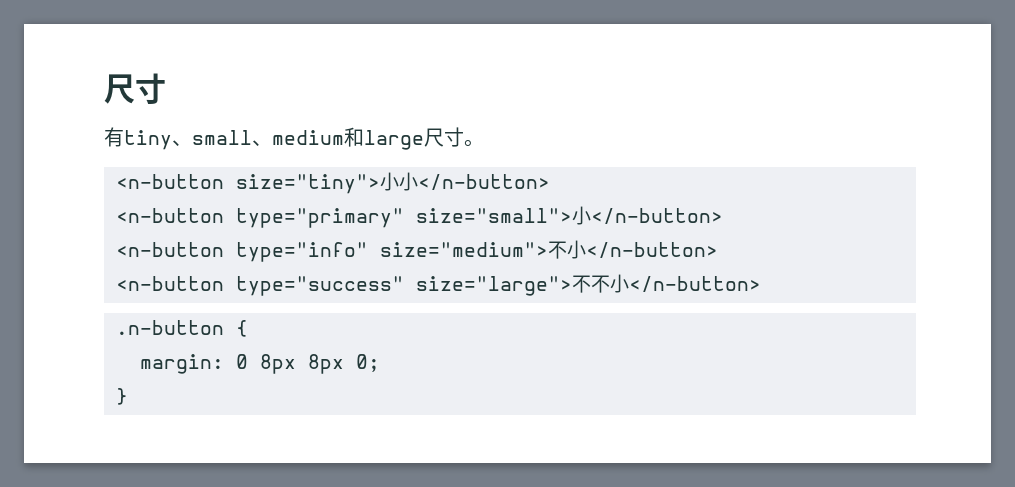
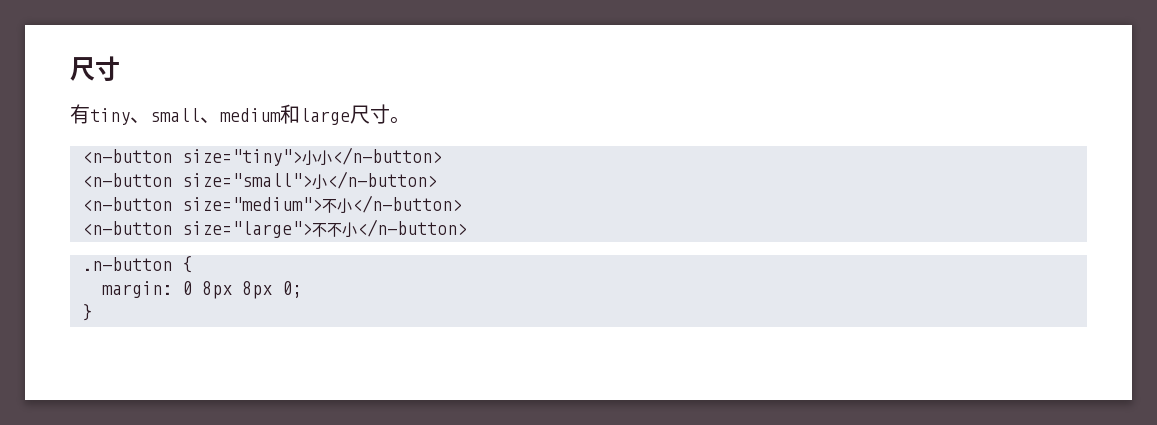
- <n-button type="primary" size="small">小</n-button>
+ <n-button size="small">小</n-button>
- <n-button type="info" size="medium">不小</n-button>
+ <n-button size="medium">不小</n-button>
- <n-button type="success" size="large">不不小</n-button>
+ <n-button size="large">不不小</n-button>

